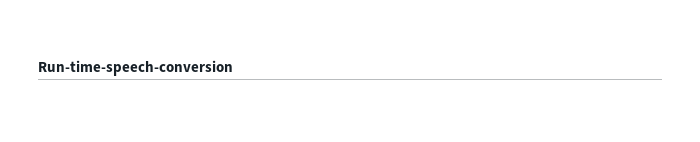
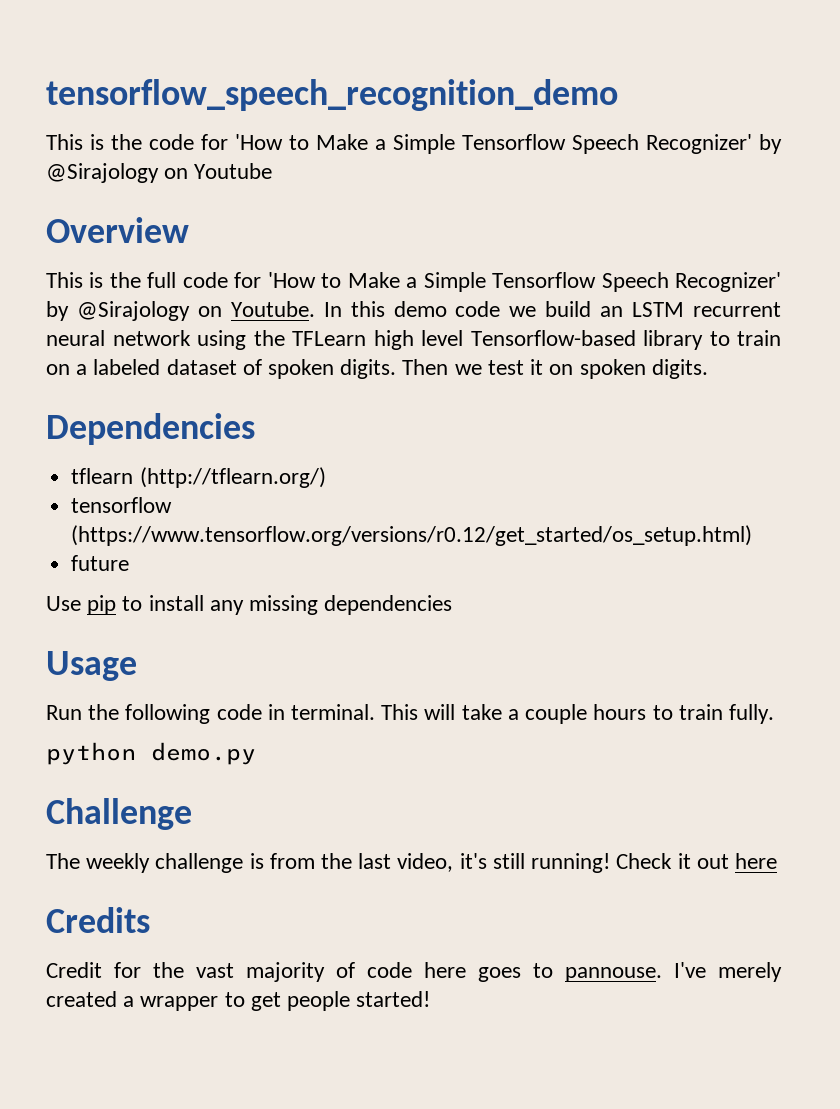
- Run-time-speech-conversion
+ tensorflow_speech_recognition_demo
+ This is the code for 'How to Make a Simple Tensorflow Speech Recognizer' by @Sirajology on Youtube
+ Overview
+ This is the full code for 'How to Make a Simple Tensorflow Speech Recognizer' by @Sirajology on Youtube. In this demo code we build an LSTM recurrent neural network using the TFLearn high level Tensorflow-based library to train on a labeled dataset of spoken digits. Then we test it on spoken digits.
+ Dependencies
+ tflearn (http://tflearn.org/)
+ tensorflow (https://www.tensorflow.org/versions/r0.12/get_started/os_setup.html)
+ future
+ Use pip to install any missing dependencies
+ Usage
+ Run the following code in terminal. This will take a couple hours to train fully.
+ python demo.py
+ Challenge
+ The weekly challenge is from the last video, it's still running! Check it out here
+ Credits
+ Credit for the vast majority of code here goes to pannouse. I've merely created a wrapper to get people started!

